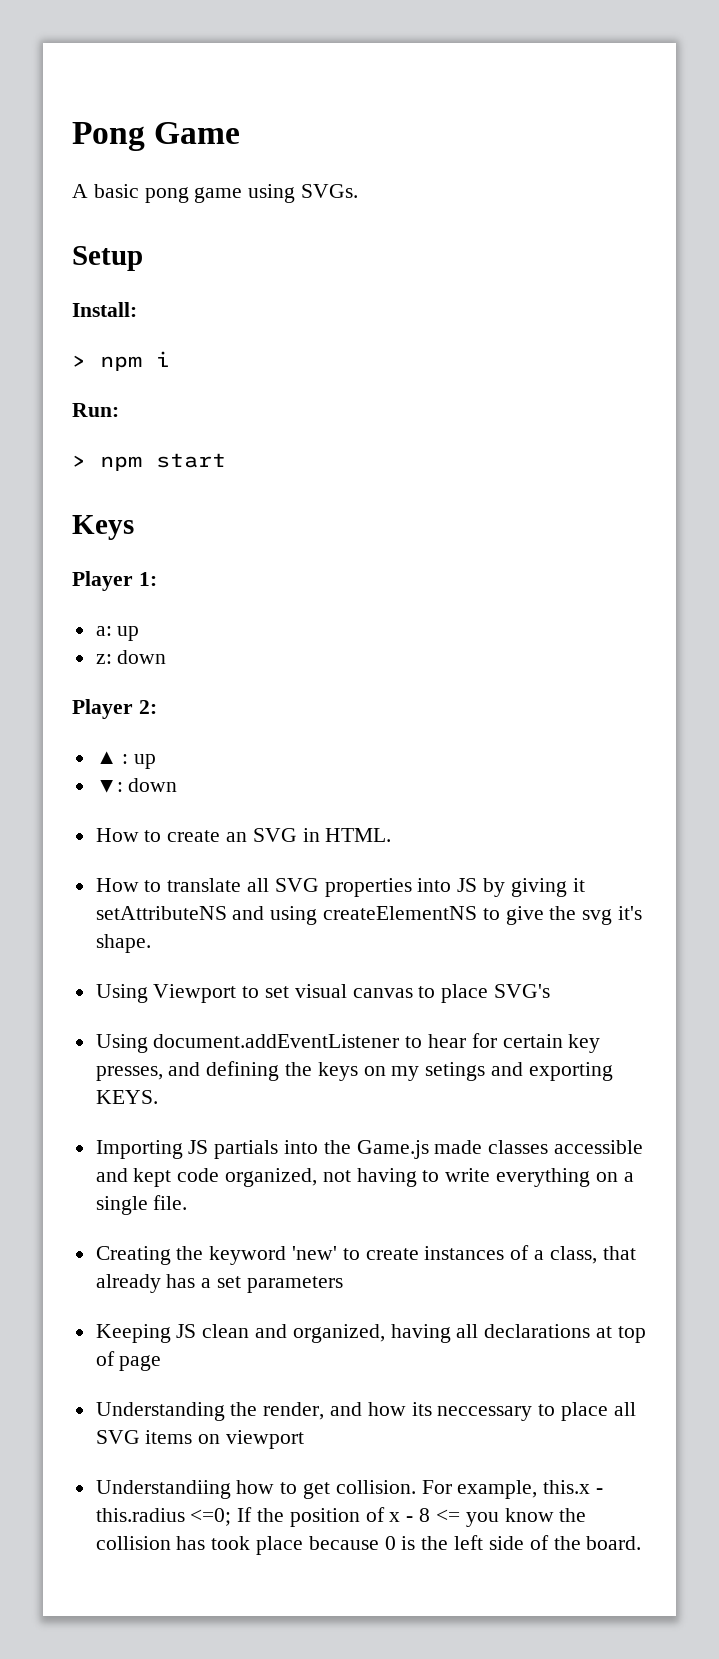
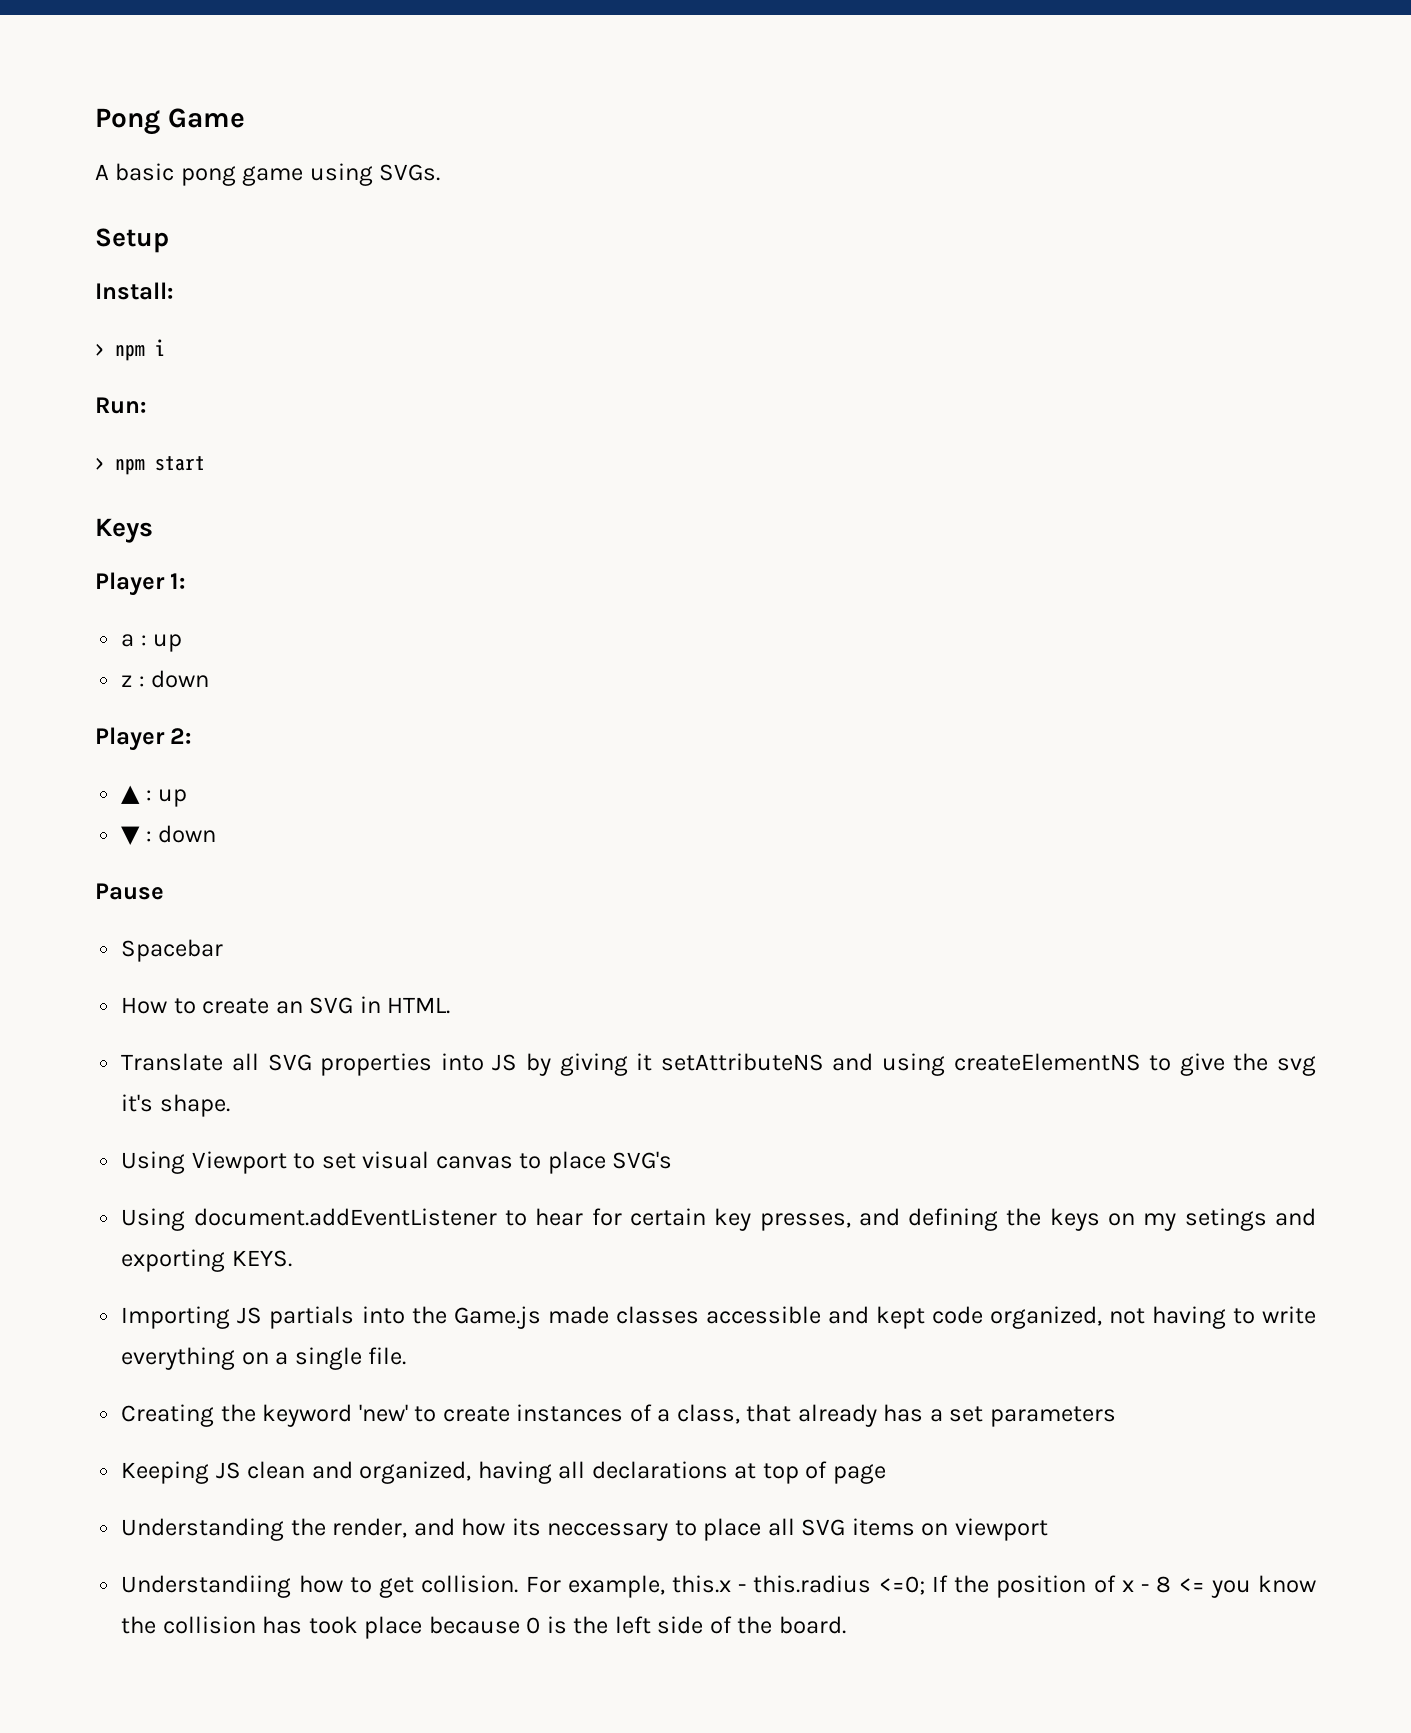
- a: up
- z: down
+ a : up
+ z : down
- ▼: down
+ ▼ : down
+ Pause
+ Spacebar
- How to translate all SVG properties into JS by giving it setAttributeNS and using createElementNS to give the svg it's shape.
+ Translate all SVG properties into JS by giving it setAttributeNS and using createElementNS to give the svg it's shape.

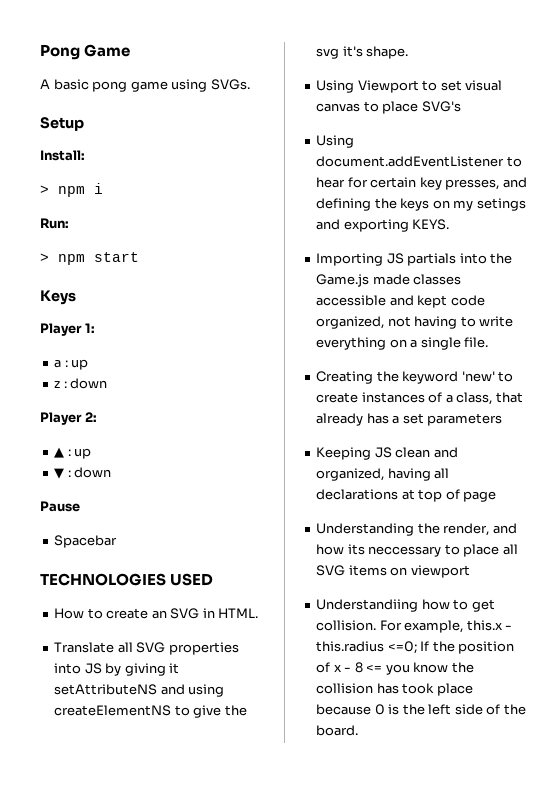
+ TECHNOLOGIES USED

